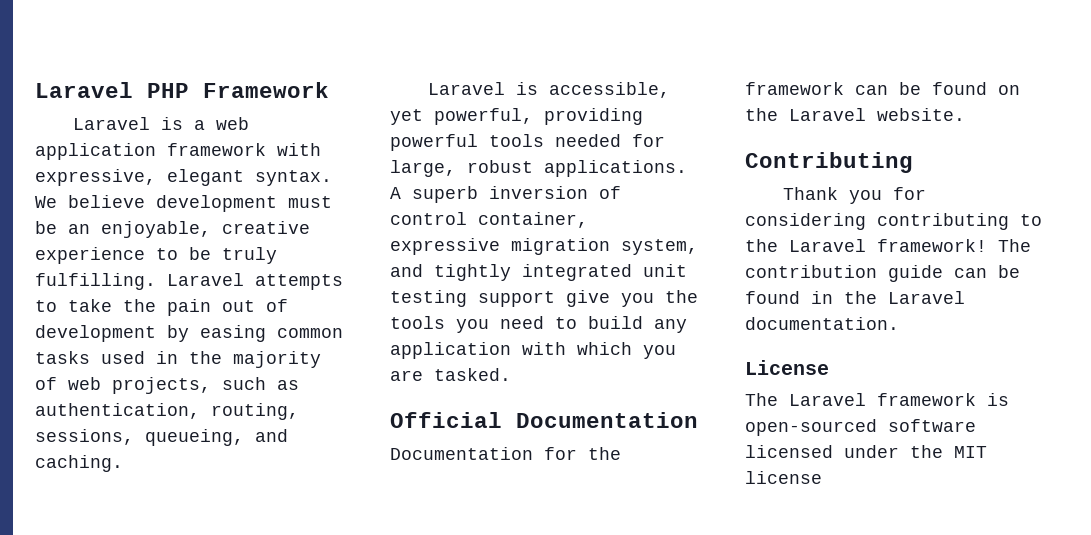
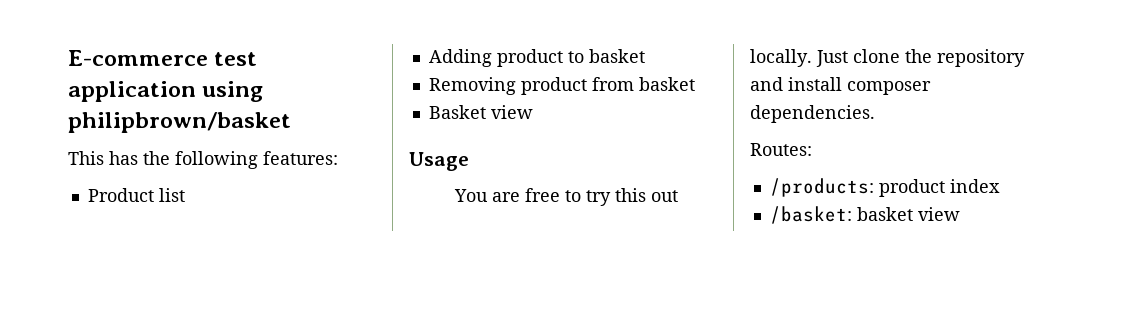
- Laravel PHP Framework
- Laravel is a web application framework with expressive, elegant syntax. We believe development must be an enjoyable, creative experience to be truly fulfilling. Laravel attempts to take the pain out of development by easing common tasks used in the majority of web projects, such as authentication, routing, sessions, queueing, and caching.
- Laravel is accessible, yet powerful, providing powerful tools needed for large, robust applications. A superb inversion of control container, expressive migration system, and tightly integrated unit testing support give you the tools you need to build any application with which you are tasked.
- Official Documentation
- Documentation for the framework can be found on the Laravel website.
- Contributing
- Thank you for considering contributing to the Laravel framework! The contribution guide can be found in the Laravel documentation.
- License
- The Laravel framework is open-sourced software licensed under the MIT license
+ E-commerce test application using philipbrown/basket
+ This has the following features:
+ Product list
+ Adding product to basket
+ Removing product from basket
+ Basket view
+ Usage
+ You are free to try this out locally. Just clone the repository and install composer dependencies.
+ Routes:
+ /products: product index
+ /basket: basket view

